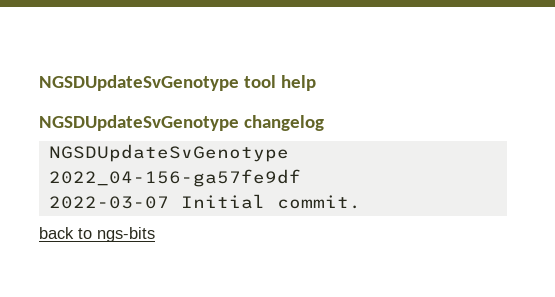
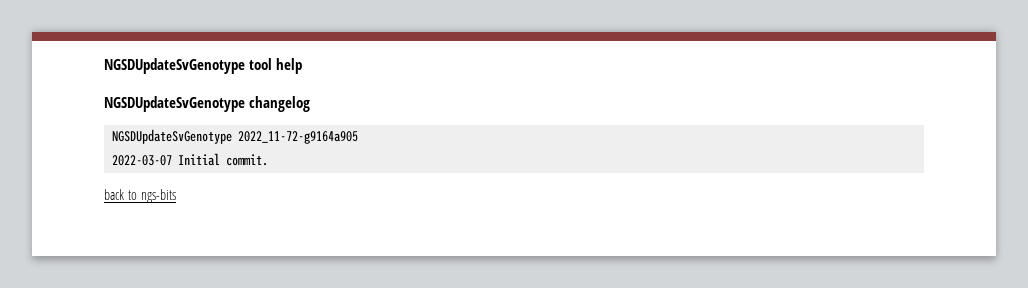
- NGSDUpdateSvGenotype 2022_04-156-ga57fe9df
+ NGSDUpdateSvGenotype 2022_11-72-g9164a905

